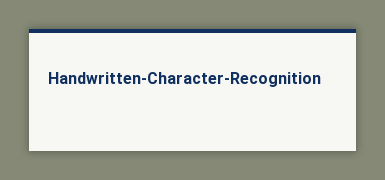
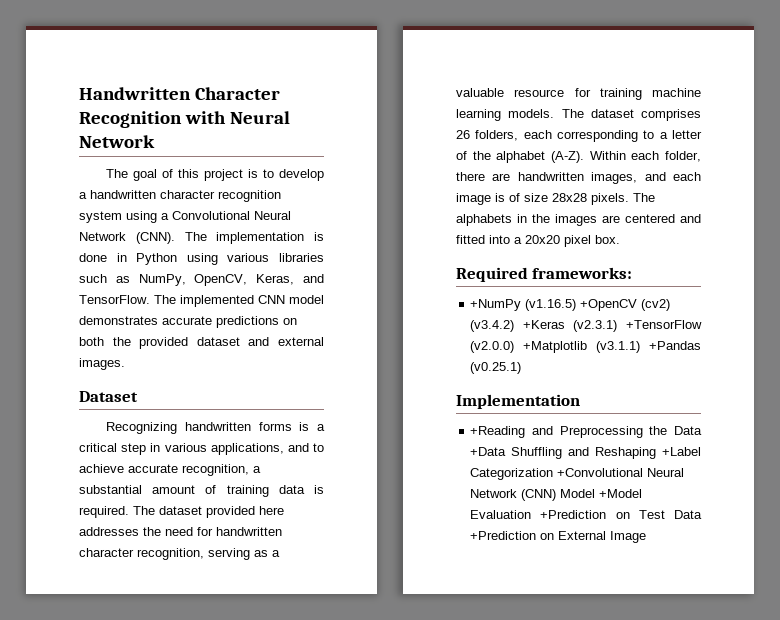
- Handwritten-Character-Recognition
+ Handwritten Character Recognition with Neural Network
+ The goal of this project is to develop a handwritten character recognition system using a Convolutional Neural Network (CNN). The implementation is done in Python using various libraries such as NumPy, OpenCV, Keras, and TensorFlow. The implemented CNN model demonstrates accurate predictions on both the provided dataset and external images.
+ Dataset
+ Recognizing handwritten forms is a critical step in various applications, and to achieve accurate recognition, a substantial amount of training data is required. The dataset provided here addresses the need for handwritten character recognition, serving as a valuable resource for training machine learning models. The dataset comprises 26 folders, each corresponding to a letter of the alphabet (A-Z). Within each folder, there are handwritten images, and each image is of size 28x28 pixels. The alphabets in the images are centered and fitted into a 20x20 pixel box.
+ Required frameworks:
+ +NumPy (v1.16.5) +OpenCV (cv2) (v3.4.2) +Keras (v2.3.1) +TensorFlow (v2.0.0) +Matplotlib (v3.1.1) +Pandas (v0.25.1)
+ Implementation
+ +Reading and Preprocessing the Data +Data Shuffling and Reshaping +Label Categorization +Convolutional Neural Network (CNN) Model +Model Evaluation +Prediction on Test Data +Prediction on External Image

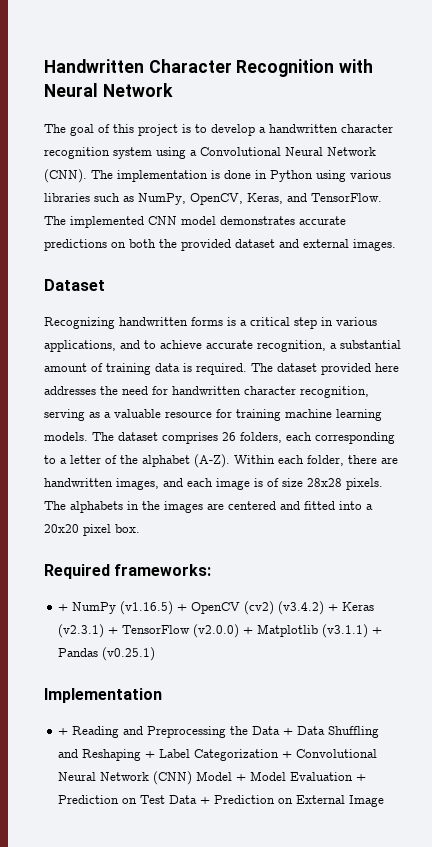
- +NumPy (v1.16.5) +OpenCV (cv2) (v3.4.2) +Keras (v2.3.1) +TensorFlow (v2.0.0) +Matplotlib (v3.1.1) +Pandas (v0.25.1)
+ + NumPy (v1.16.5) + OpenCV (cv2) (v3.4.2) + Keras (v2.3.1) + TensorFlow (v2.0.0) + Matplotlib (v3.1.1) + Pandas (v0.25.1)
- +Reading and Preprocessing the Data +Data Shuffling and Reshaping +Label Categorization +Convolutional Neural Network (CNN) Model +Model Evaluation +Prediction on Test Data +Prediction on External Image
+ + Reading and Preprocessing the Data + Data Shuffling and Reshaping + Label Categorization + Convolutional Neural Network (CNN) Model + Model Evaluation + Prediction on Test Data + Prediction on External Image

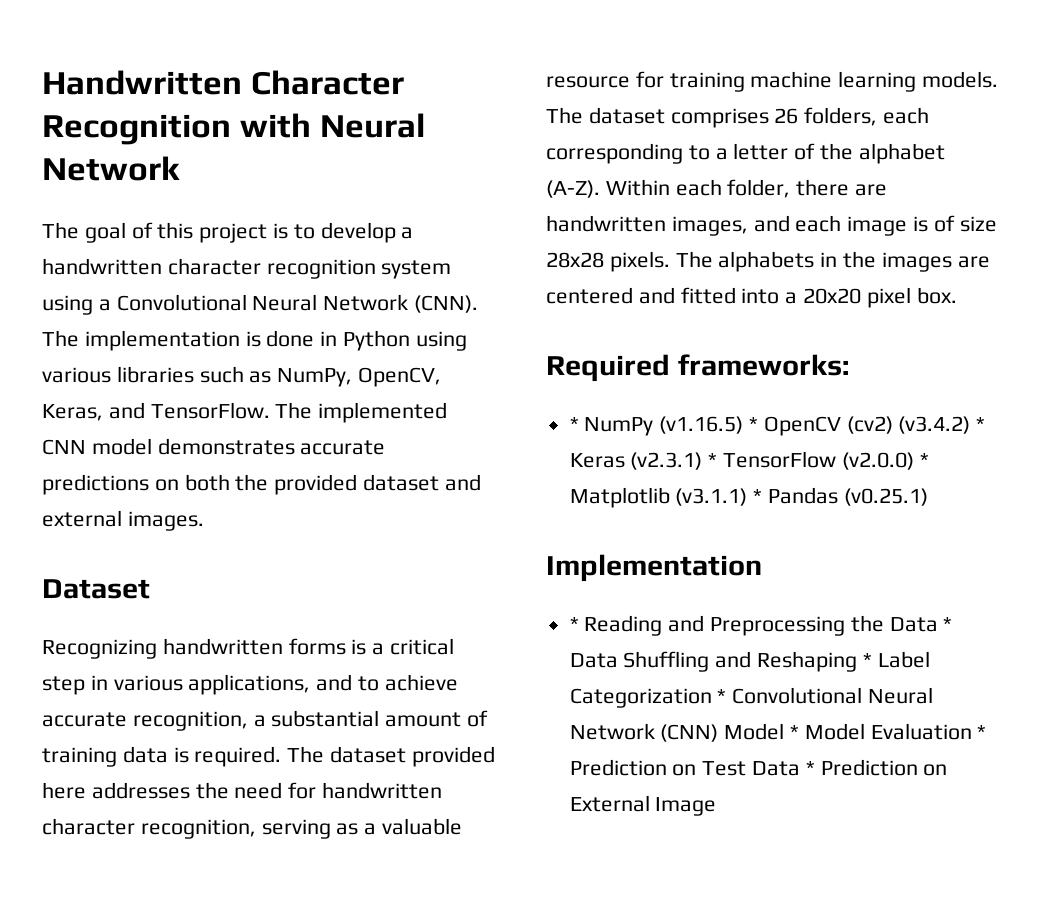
- + NumPy (v1.16.5) + OpenCV (cv2) (v3.4.2) + Keras (v2.3.1) + TensorFlow (v2.0.0) + Matplotlib (v3.1.1) + Pandas (v0.25.1)
+ * NumPy (v1.16.5) * OpenCV (cv2) (v3.4.2) * Keras (v2.3.1) * TensorFlow (v2.0.0) * Matplotlib (v3.1.1) * Pandas (v0.25.1)
- + Reading and Preprocessing the Data + Data Shuffling and Reshaping + Label Categorization + Convolutional Neural Network (CNN) Model + Model Evaluation + Prediction on Test Data + Prediction on External Image
+ * Reading and Preprocessing the Data * Data Shuffling and Reshaping * Label Categorization * Convolutional Neural Network (CNN) Model * Model Evaluation * Prediction on Test Data * Prediction on External Image

